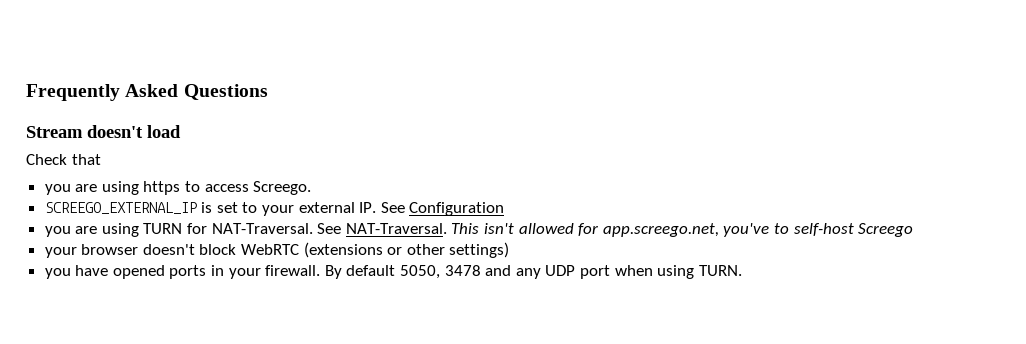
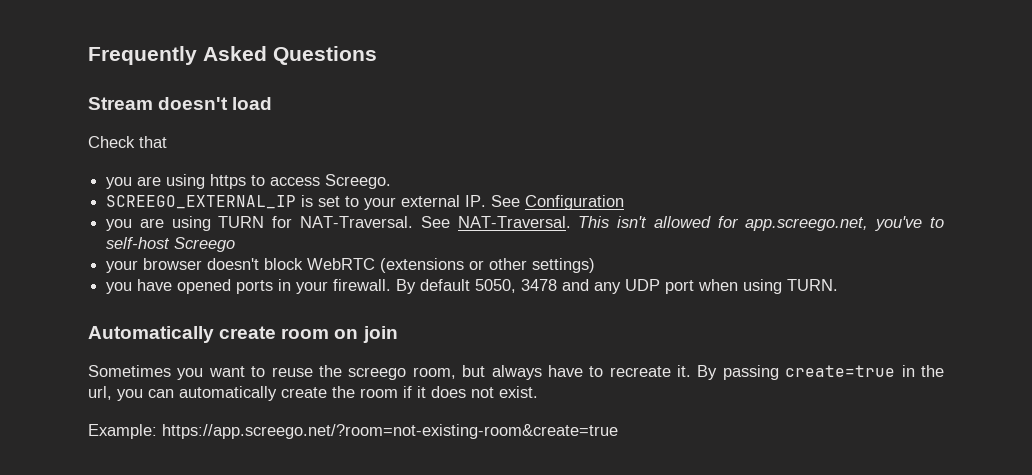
+ Automatically create room on join
+ Sometimes you want to reuse the screego room, but always have to recreate it. By passing create=true in the url, you can automatically create the room if it does not exist.
+ Example: https://app.screego.net/?room=not-existing-room&create=true

